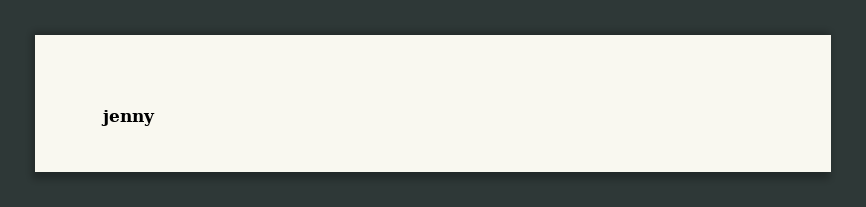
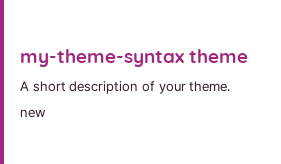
- jenny
+ my-theme-syntax theme
+ A short description of your theme.
+ new

